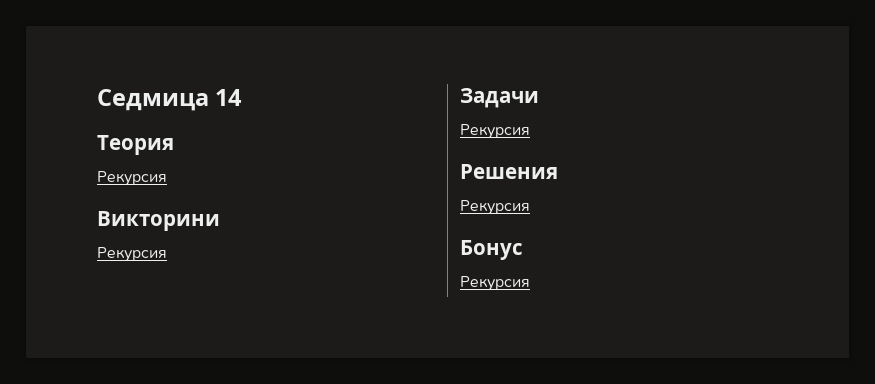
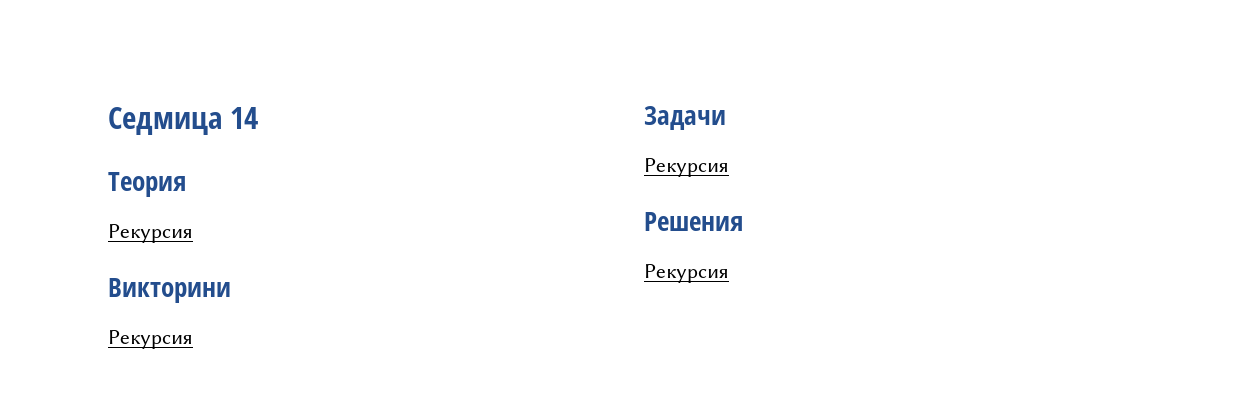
- Бонус
- Pекурсия

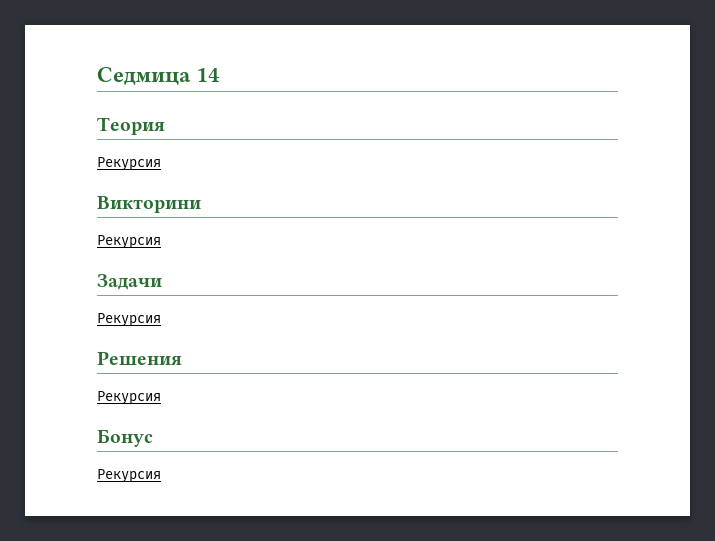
+ Бонус
+ Pекурсия

